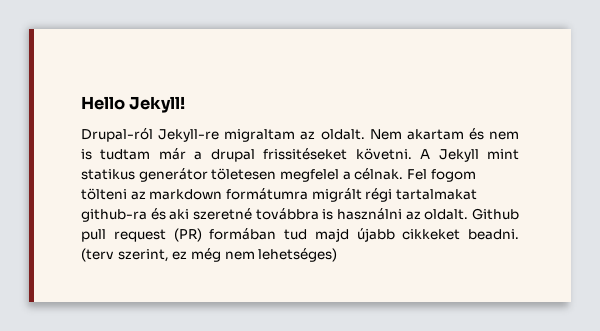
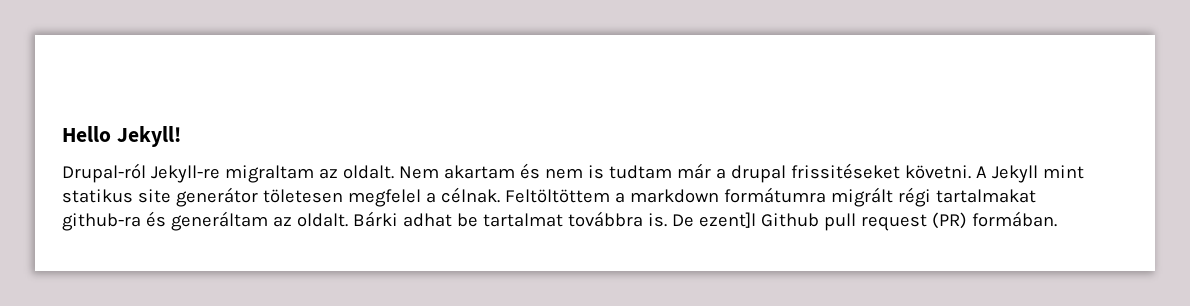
- A Jekyll mint statikus generátor töletesen megfelel a célnak.
+ A Jekyll mint statikus site generátor töletesen megfelel a célnak.
- Fel fogom tölteni az markdown formátumra migrált régi tartalmakat github-ra és aki szeretné továbbra is használni az oldalt. Github pull request (PR) formában tud majd újabb cikkeket beadni. (terv szerint, ez még nem lehetséges)
+ Feltöltöttem a markdown formátumra migrált régi tartalmakat github-ra és generáltam az oldalt. Bárki adhat be tartalmat továbbra is. De ezent]l Github pull request (PR) formában.

